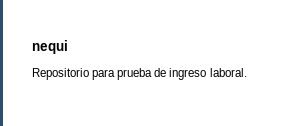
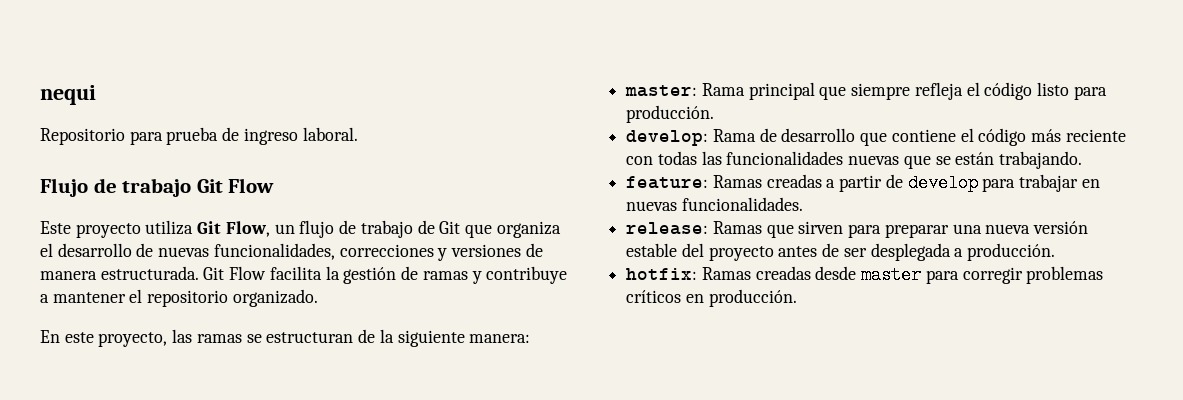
+ Flujo de trabajo Git Flow
+ Este proyecto utiliza Git Flow, un flujo de trabajo de Git que organiza el desarrollo de nuevas funcionalidades, correcciones y versiones de manera estructurada. Git Flow facilita la gestión de ramas y contribuye a mantener el repositorio organizado.
+ En este proyecto, las ramas se estructuran de la siguiente manera:
+ master: Rama principal que siempre refleja el código listo para producción.
+ develop: Rama de desarrollo que contiene el código más reciente con todas las funcionalidades nuevas que se están trabajando.
+ feature: Ramas creadas a partir de develop para trabajar en nuevas funcionalidades.
+ release: Ramas que sirven para preparar una nueva versión estable del proyecto antes de ser desplegada a producción.
+ hotfix: Ramas creadas desde master para corregir problemas críticos en producción.

